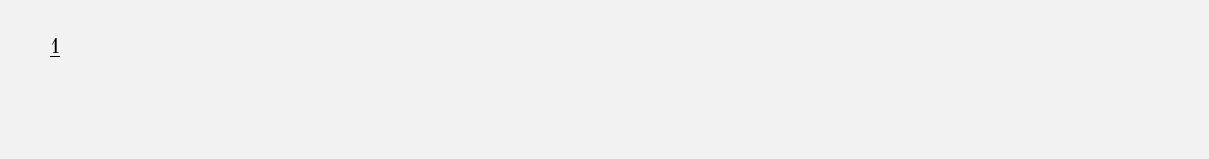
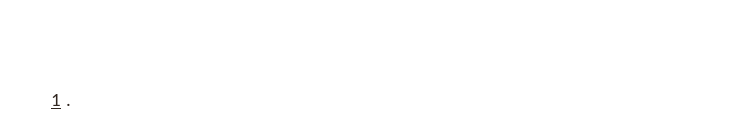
- 1
+ 1 .

